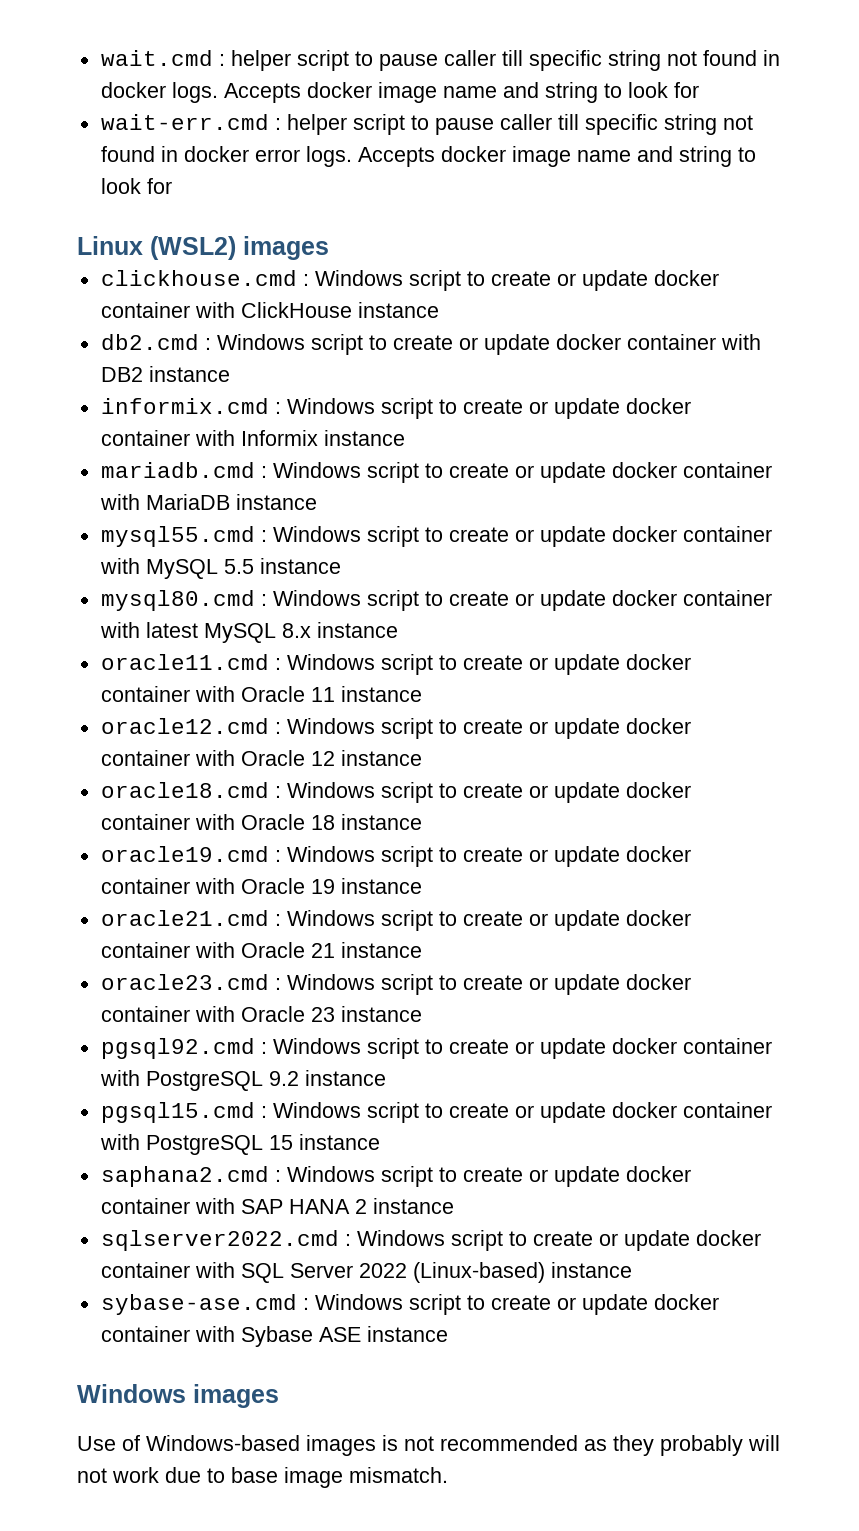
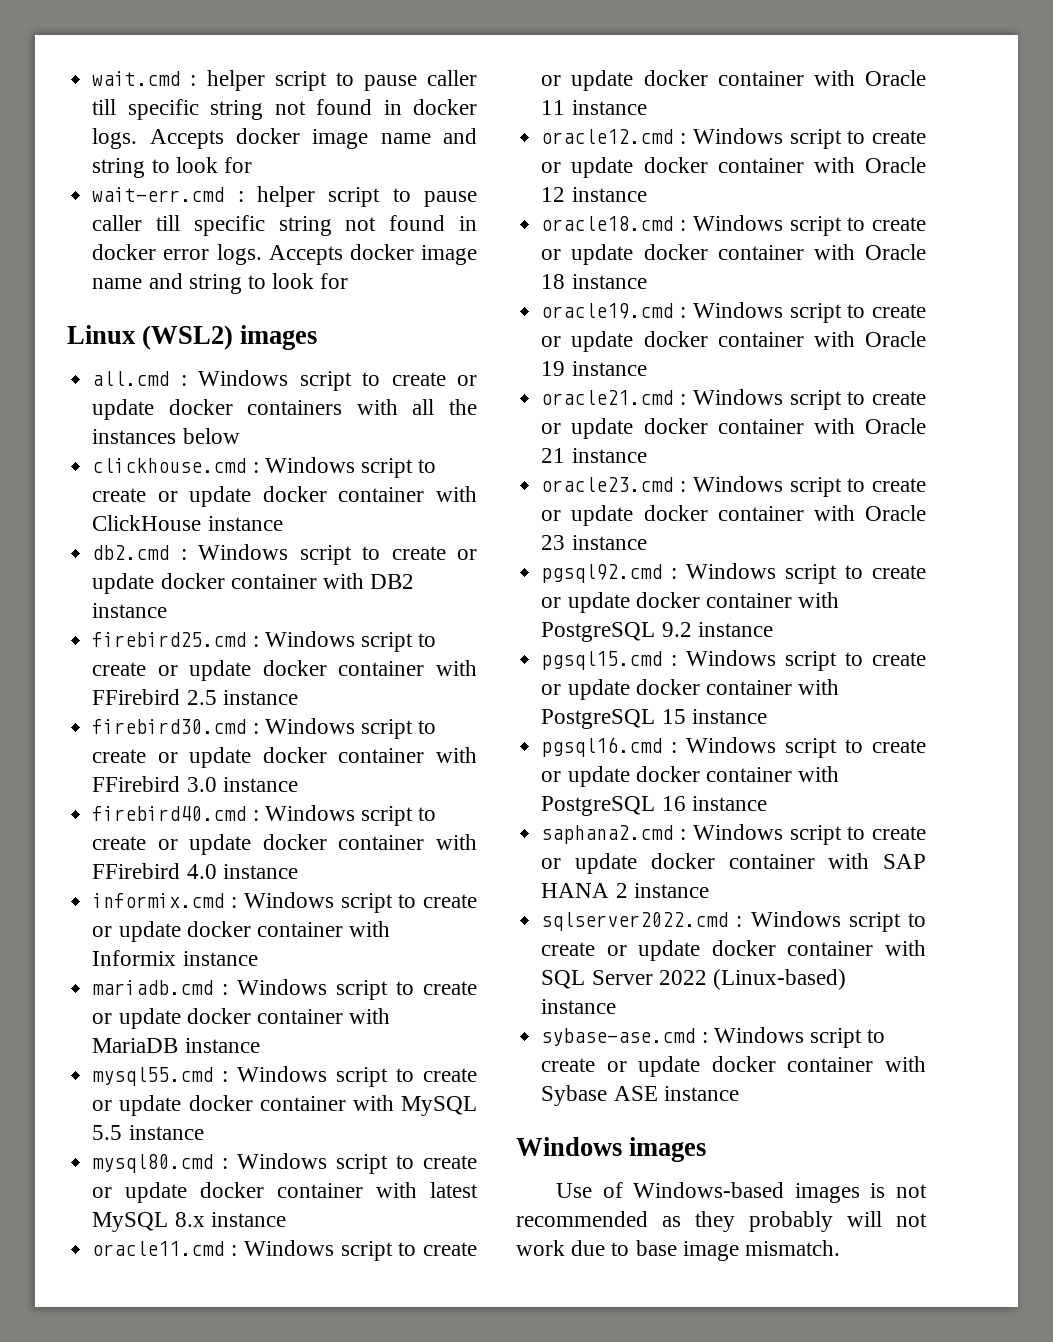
+ all.cmd : Windows script to create or update docker containers with all the instances below
+ firebird25.cmd : Windows script to create or update docker container with FFirebird 2.5 instance
+ firebird30.cmd : Windows script to create or update docker container with FFirebird 3.0 instance
+ firebird40.cmd : Windows script to create or update docker container with FFirebird 4.0 instance
+ pgsql16.cmd : Windows script to create or update docker container with PostgreSQL 16 instance

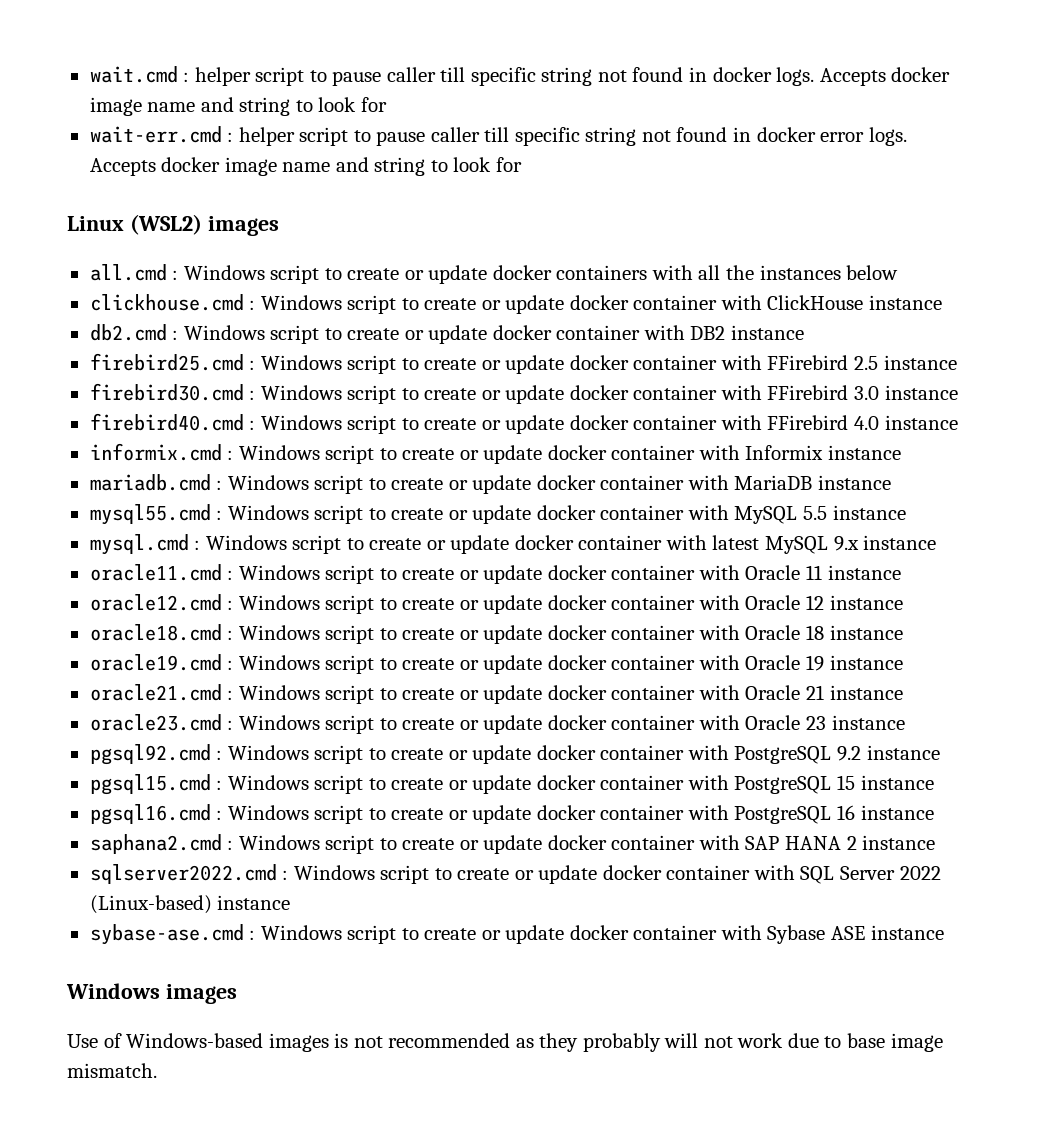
- mysql80.cmd : Windows script to create or update docker container with latest MySQL 8.x instance
+ mysql.cmd : Windows script to create or update docker container with latest MySQL 9.x instance

